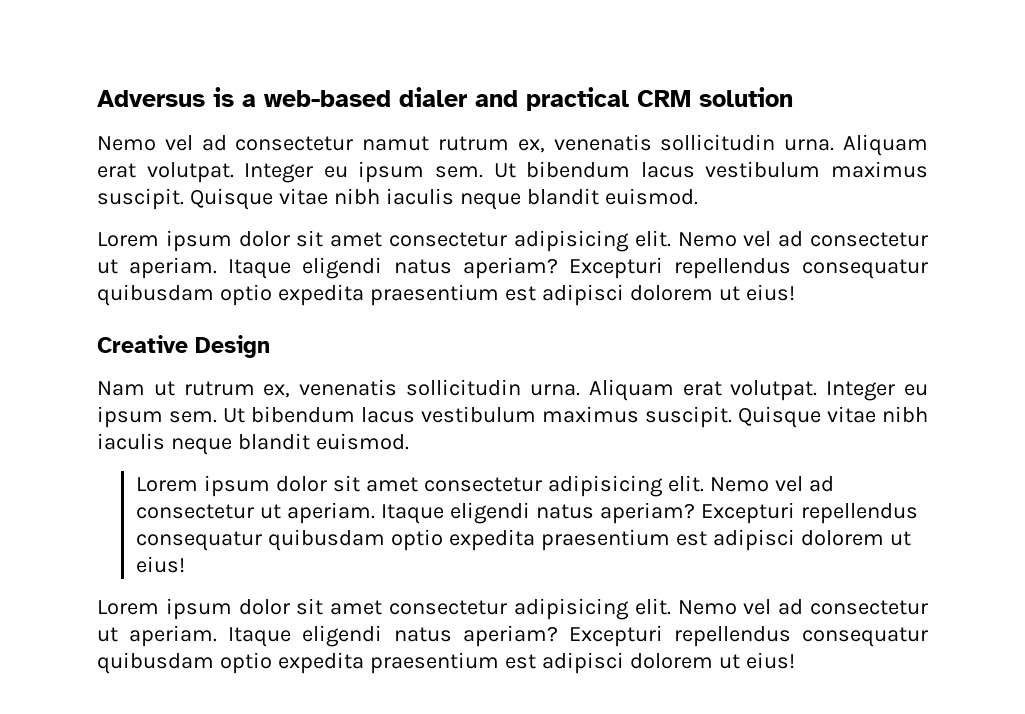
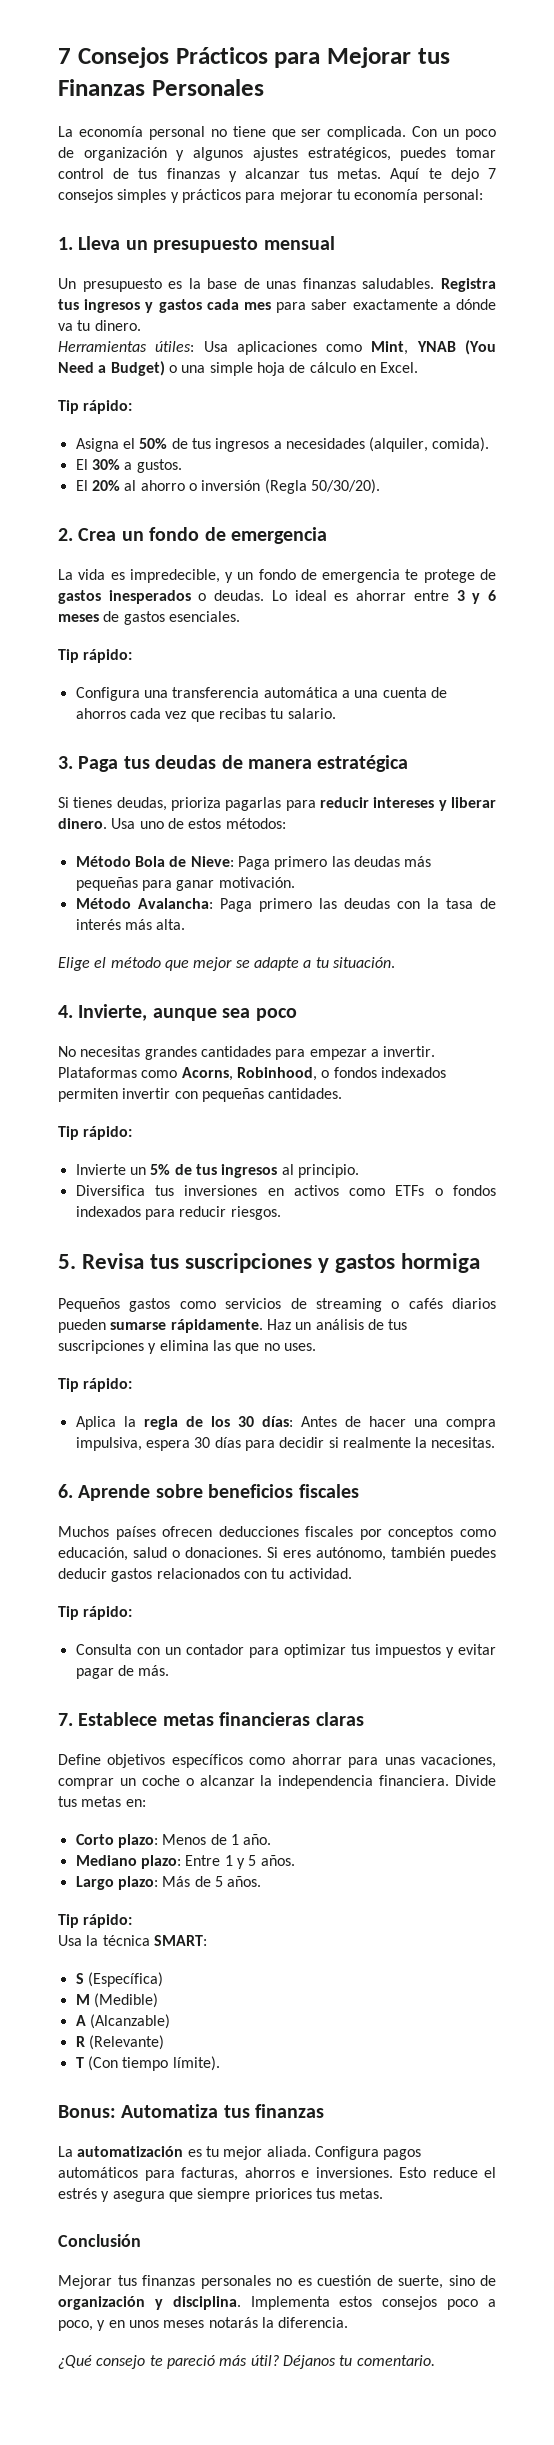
- Adversus is a web-based dialer and practical CRM solution
- Nemo vel ad consectetur namut rutrum ex, venenatis sollicitudin urna. Aliquam erat volutpat. Integer eu ipsum sem. Ut bibendum lacus vestibulum maximus suscipit. Quisque vitae nibh iaculis neque blandit euismod.
- Lorem ipsum dolor sit amet consectetur adipisicing elit. Nemo vel ad consectetur ut aperiam. Itaque eligendi natus aperiam? Excepturi repellendus consequatur quibusdam optio expedita praesentium est adipisci dolorem ut eius!
- Creative Design
- Nam ut rutrum ex, venenatis sollicitudin urna. Aliquam erat volutpat. Integer eu ipsum sem. Ut bibendum lacus vestibulum maximus suscipit. Quisque vitae nibh iaculis neque blandit euismod.
- Lorem ipsum dolor sit amet consectetur adipisicing elit. Nemo vel ad consectetur ut aperiam. Itaque eligendi natus aperiam? Excepturi repellendus consequatur quibusdam optio expedita praesentium est adipisci dolorem ut eius!
- Lorem ipsum dolor sit amet consectetur adipisicing elit. Nemo vel ad consectetur ut aperiam. Itaque eligendi natus aperiam? Excepturi repellendus consequatur quibusdam optio expedita praesentium est adipisci dolorem ut eius!
+ 7 Consejos Prácticos para Mejorar tus Finanzas Personales
+ La economía personal no tiene que ser complicada. Con un poco de organización y algunos ajustes estratégicos, puedes tomar control de tus finanzas y alcanzar tus metas. Aquí te dejo 7 consejos simples y prácticos para mejorar tu economía personal:
+ 1. Lleva un presupuesto mensual
+ Un presupuesto es la base de unas finanzas saludables. Registra tus ingresos y gastos cada mes para saber exactamente a dónde va tu dinero.
+ Herramientas útiles: Usa aplicaciones como Mint, YNAB (You Need a Budget) o una simple hoja de cálculo en Excel.
+ Tip rápido:
+ Asigna el 50% de tus ingresos a necesidades (alquiler, comida).
+ El 30% a gustos.
+ El 20% al ahorro o inversión (Regla 50/30/20).
+ 2. Crea un fondo de emergencia
+ La vida es impredecible, y un fondo de emergencia te protege de gastos inesperados o deudas. Lo ideal es ahorrar entre 3 y 6 meses de gastos esenciales.
+ Tip rápido:
+ Configura una transferencia automática a una cuenta de ahorros cada vez que recibas tu salario.
+ 3. Paga tus deudas de manera estratégica
+ Si tienes deudas, prioriza pagarlas para reducir intereses y liberar dinero. Usa uno de estos métodos:
+ Método Bola de Nieve: Paga primero las deudas más pequeñas para ganar motivación.
+ Método Avalancha: Paga primero las deudas con la tasa de interés más alta.
+ Elige el método que mejor se adapte a tu situación.
+ 4. Invierte, aunque sea poco
+ No necesitas grandes cantidades para empezar a invertir. Plataformas como Acorns, Robinhood, o fondos indexados permiten invertir con pequeñas cantidades.
+ Tip rápido:
+ Invierte un 5% de tus ingresos al principio.
+ Diversifica tus inversiones en activos como ETFs o fondos indexados para reducir riesgos.
+ 5. Revisa tus suscripciones y gastos hormiga
+ Pequeños gastos como servicios de streaming o cafés diarios pueden sumarse rápidamente. Haz un análisis de tus suscripciones y elimina las que no uses.
+ Tip rápido:
+ Aplica la regla de los 30 días: Antes de hacer una compra impulsiva, espera 30 días para decidir si realmente la necesitas.
+ 6. Aprende sobre beneficios fiscales
+ Muchos países ofrecen deducciones fiscales por conceptos como educación, salud o donaciones. Si eres autónomo, también puedes deducir gastos relacionados con tu actividad.
+ Tip rápido:
+ Consulta con un contador para optimizar tus impuestos y evitar pagar de más.
+ 7. Establece metas financieras claras
+ Define objetivos específicos como ahorrar para unas vacaciones, comprar un coche o alcanzar la independencia financiera. Divide tus metas en:
+ Corto plazo: Menos de 1 año.
+ Mediano plazo: Entre 1 y 5 años.
+ Largo plazo: Más de 5 años.
+ Tip rápido:
+ Usa la técnica SMART:
+ S (Específica)
+ M (Medible)
+ A (Alcanzable)
+ R (Relevante)
+ T (Con tiempo límite).
+ Bonus: Automatiza tus finanzas
+ La automatización es tu mejor aliada. Configura pagos automáticos para facturas, ahorros e inversiones. Esto reduce el estrés y asegura que siempre priorices tus metas.
+ Conclusión
+ Mejorar tus finanzas personales no es cuestión de suerte, sino de organización y disciplina. Implementa estos consejos poco a poco, y en unos meses notarás la diferencia.
+ ¿Qué consejo te pareció más útil? Déjanos tu comentario.

